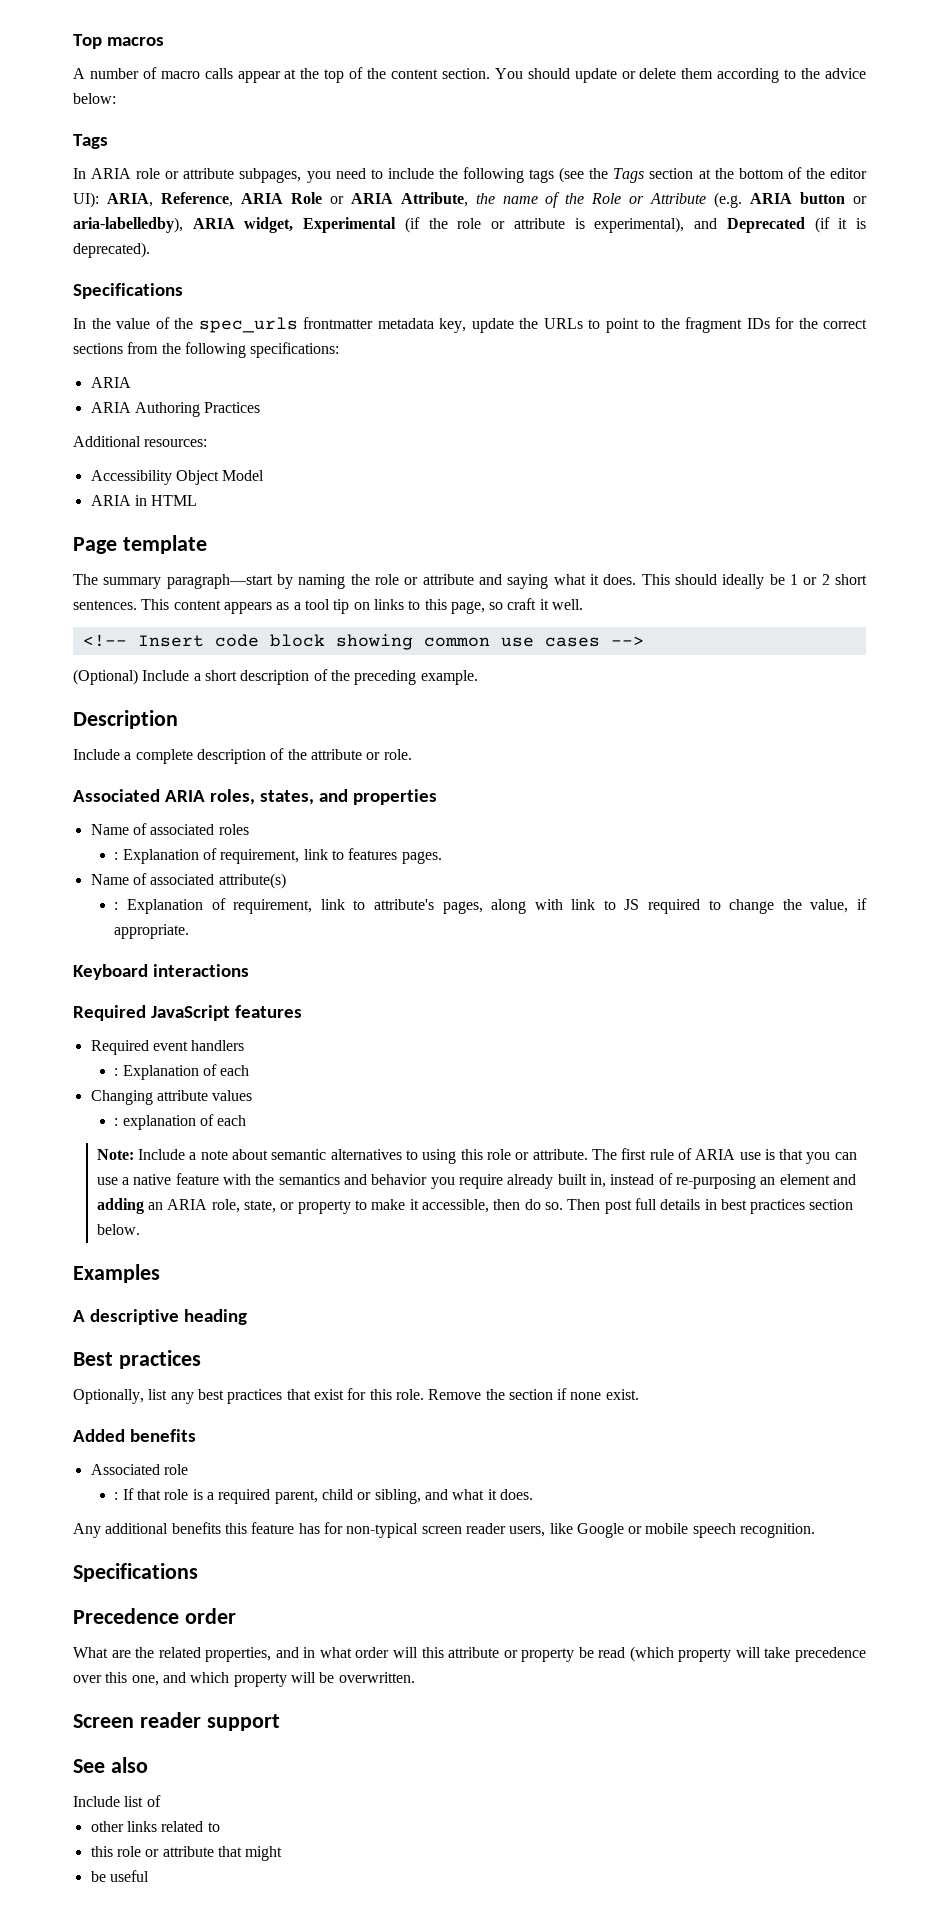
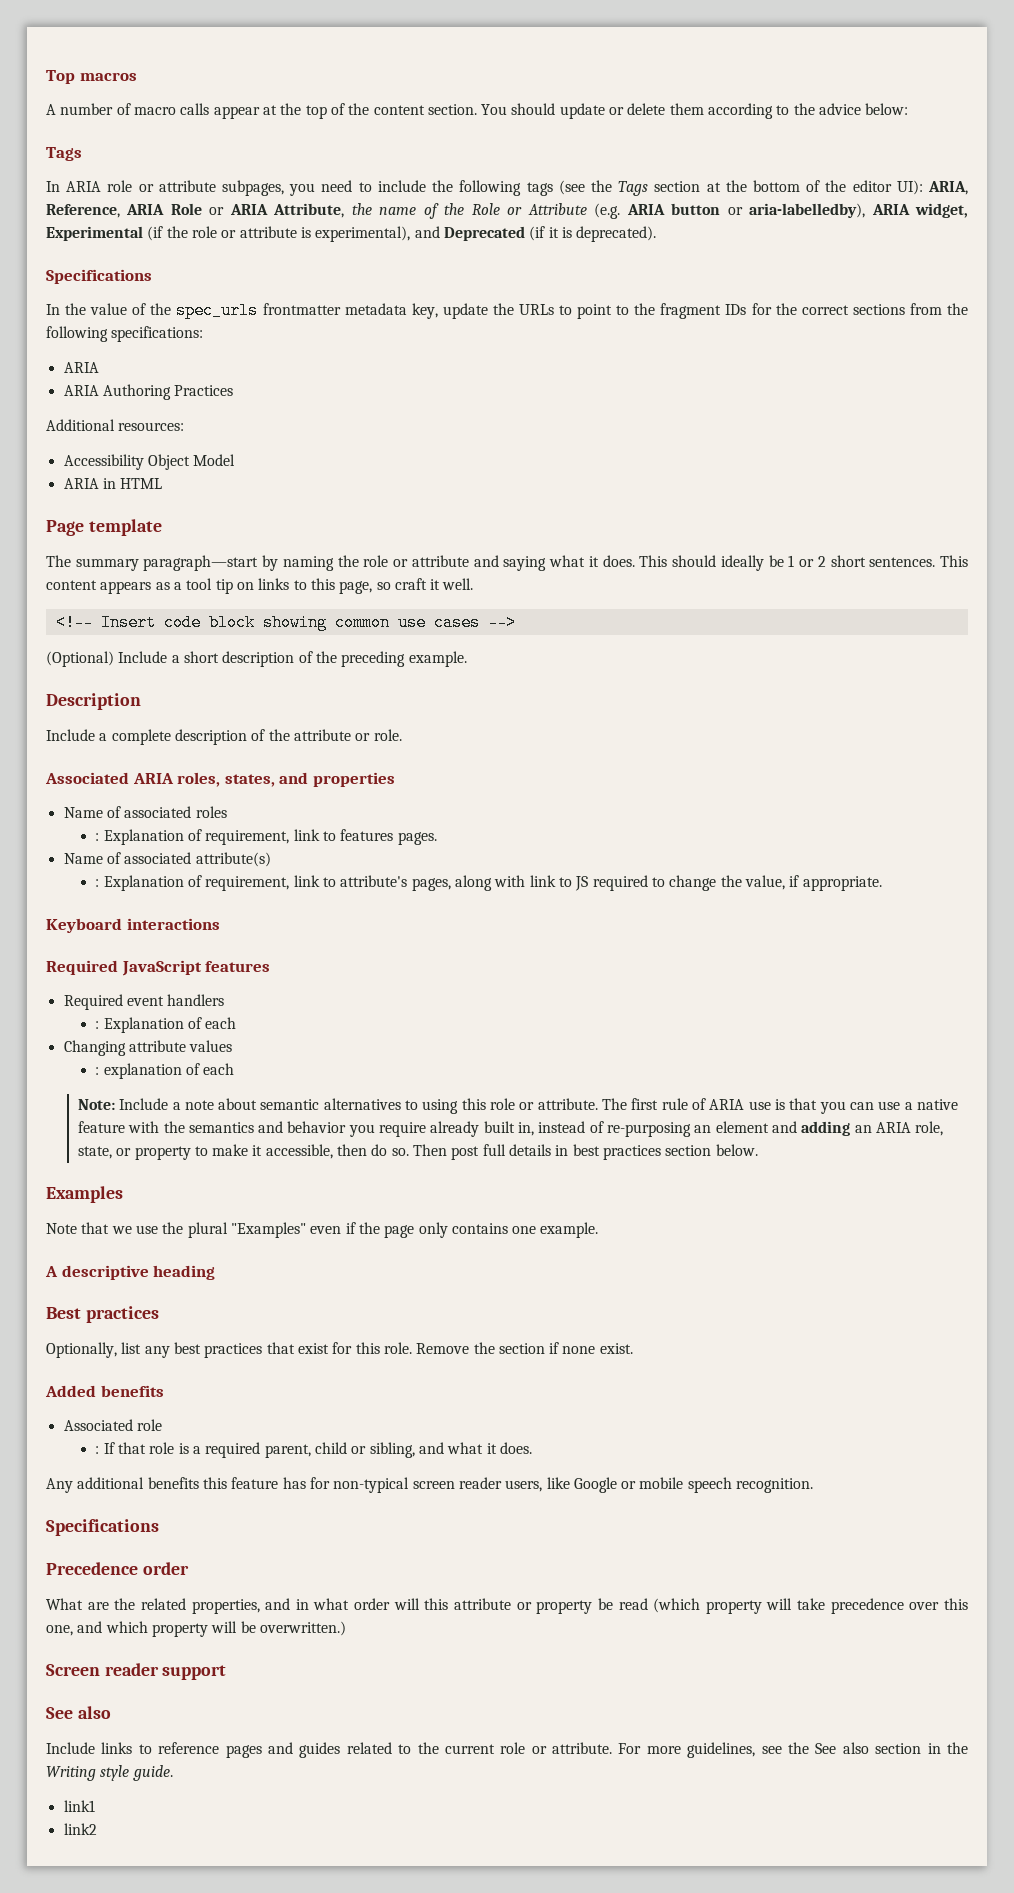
+ Note that we use the plural "Examples" even if the page only contains one example.
- What are the related properties, and in what order will this attribute or property be read (which property will take precedence over this one, and which property will be overwritten.
+ What are the related properties, and in what order will this attribute or property be read (which property will take precedence over this one, and which property will be overwritten.)
- Include list of
- other links related to
- this role or attribute that might
- be useful
+ Include links to reference pages and guides related to the current role or attribute. For more guidelines, see the See also section in the Writing style guide.
+ link1
+ link2

